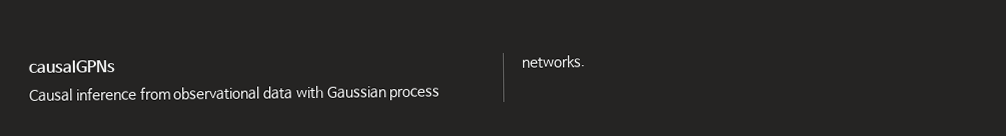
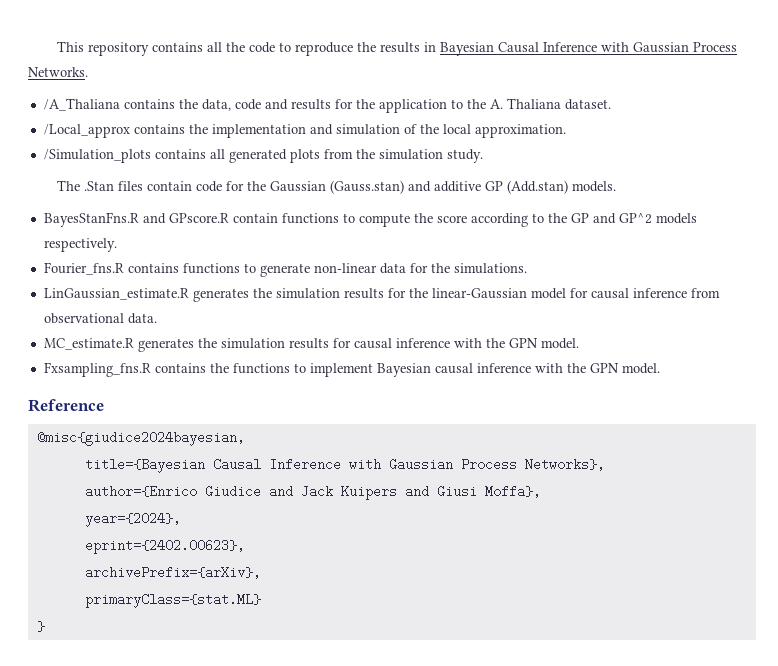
- causalGPNs
- Causal inference from observational data with Gaussian process networks.
+ This repository contains all the code to reproduce the results in Bayesian Causal Inference with Gaussian Process Networks.
+ /A_Thaliana contains the data, code and results for the application to the A. Thaliana dataset.
+ /Local_approx contains the implementation and simulation of the local approximation.
+ /Simulation_plots contains all generated plots from the simulation study.
+ The .Stan files contain code for the Gaussian (Gauss.stan) and additive GP (Add.stan) models.
+ BayesStanFns.R and GPscore.R contain functions to compute the score according to the GP and GP^2 models respectively.
+ Fourier_fns.R contains functions to generate non-linear data for the simulations.
+ LinGaussian_estimate.R generates the simulation results for the linear-Gaussian model for causal inference from observational data.
+ MC_estimate.R generates the simulation results for causal inference with the GPN model.
+ Fxsampling_fns.R contains the functions to implement Bayesian causal inference with the GPN model.
+ Reference
+ @misc{giudice2024bayesian,
+ title={Bayesian Causal Inference with Gaussian Process Networks},
+ author={Enrico Giudice and Jack Kuipers and Giusi Moffa},
+ year={2024},
+ eprint={2402.00623},
+ archivePrefix={arXiv},
+ primaryClass={stat.ML}
+ }

